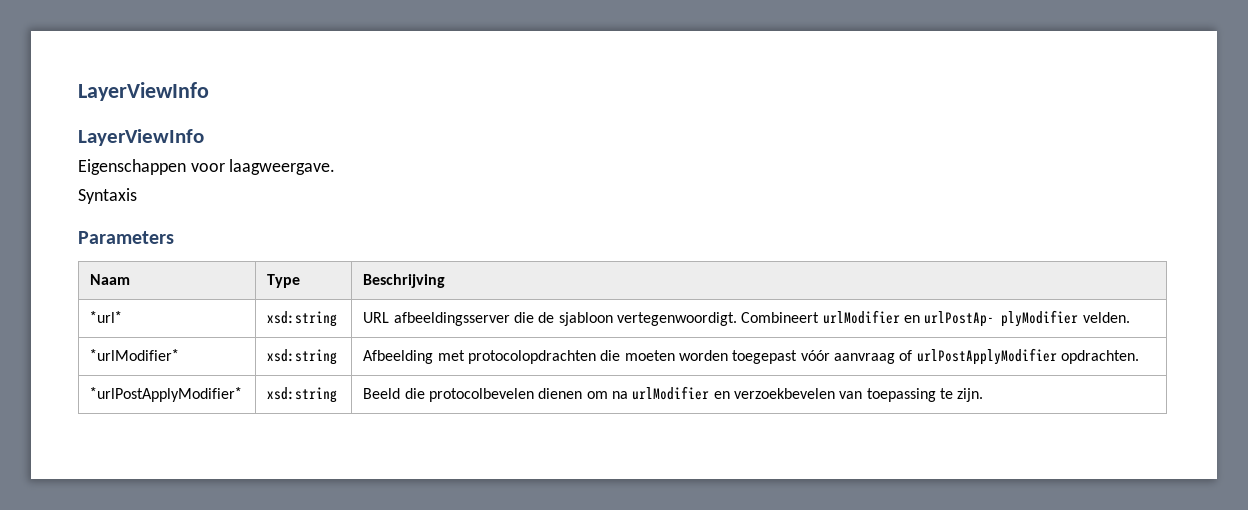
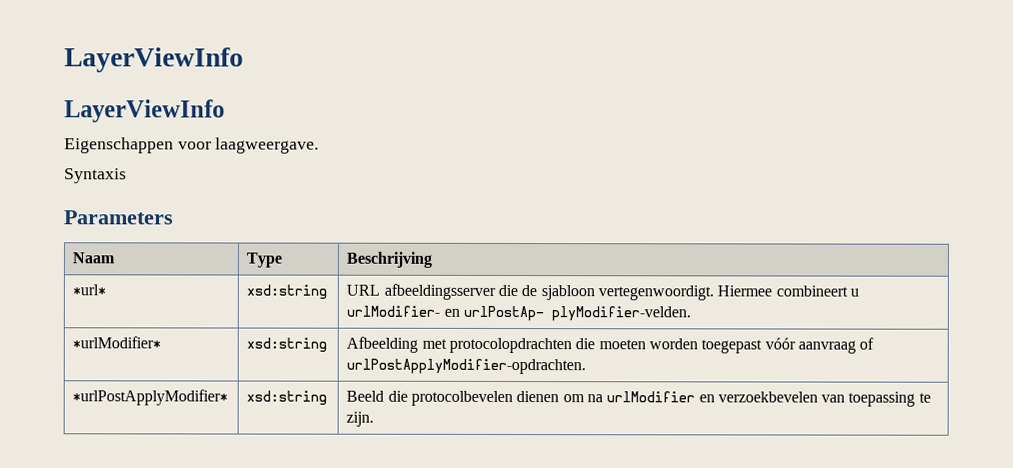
- *url* | xsd:string | URL afbeeldingsserver die de sjabloon vertegenwoordigt. Combineert urlModifier en urlPostAp- plyModifier velden.
+ *url* | xsd:string | URL afbeeldingsserver die de sjabloon vertegenwoordigt. Hiermee combineert u urlModifier- en urlPostAp- plyModifier-velden.
- *urlModifier* | xsd:string | Afbeelding met protocolopdrachten die moeten worden toegepast vóór aanvraag of urlPostApplyModifier opdrachten.
+ *urlModifier* | xsd:string | Afbeelding met protocolopdrachten die moeten worden toegepast vóór aanvraag of urlPostApplyModifier-opdrachten.

